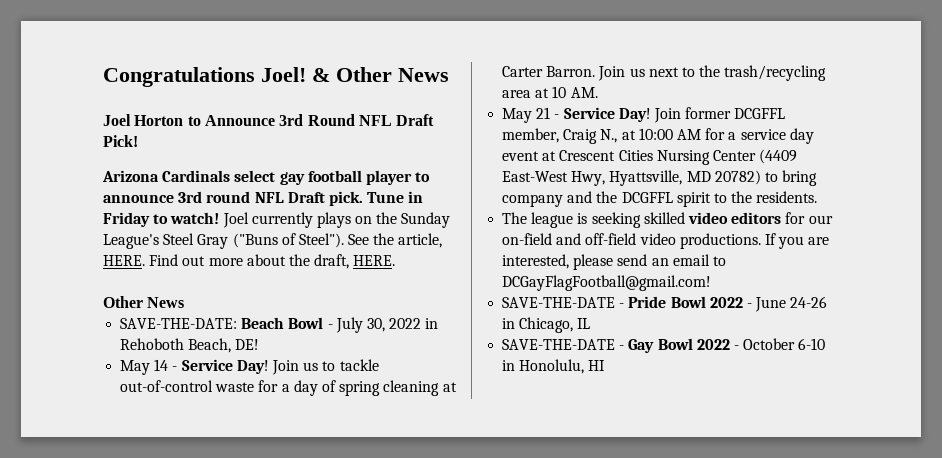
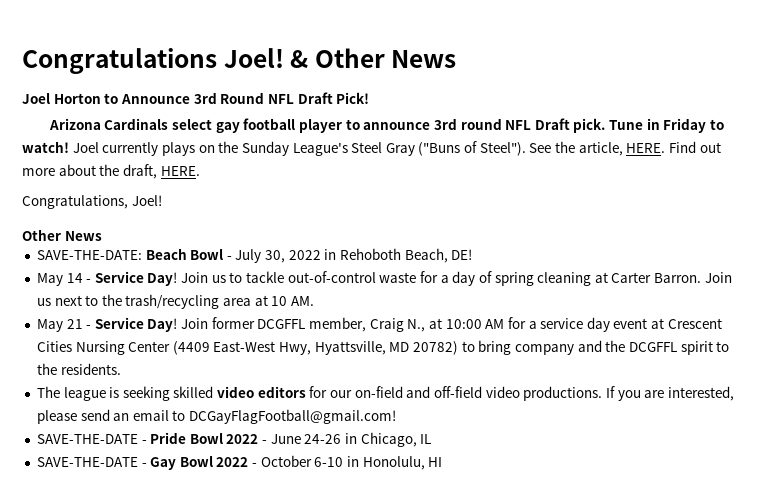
+ Congratulations, Joel!

